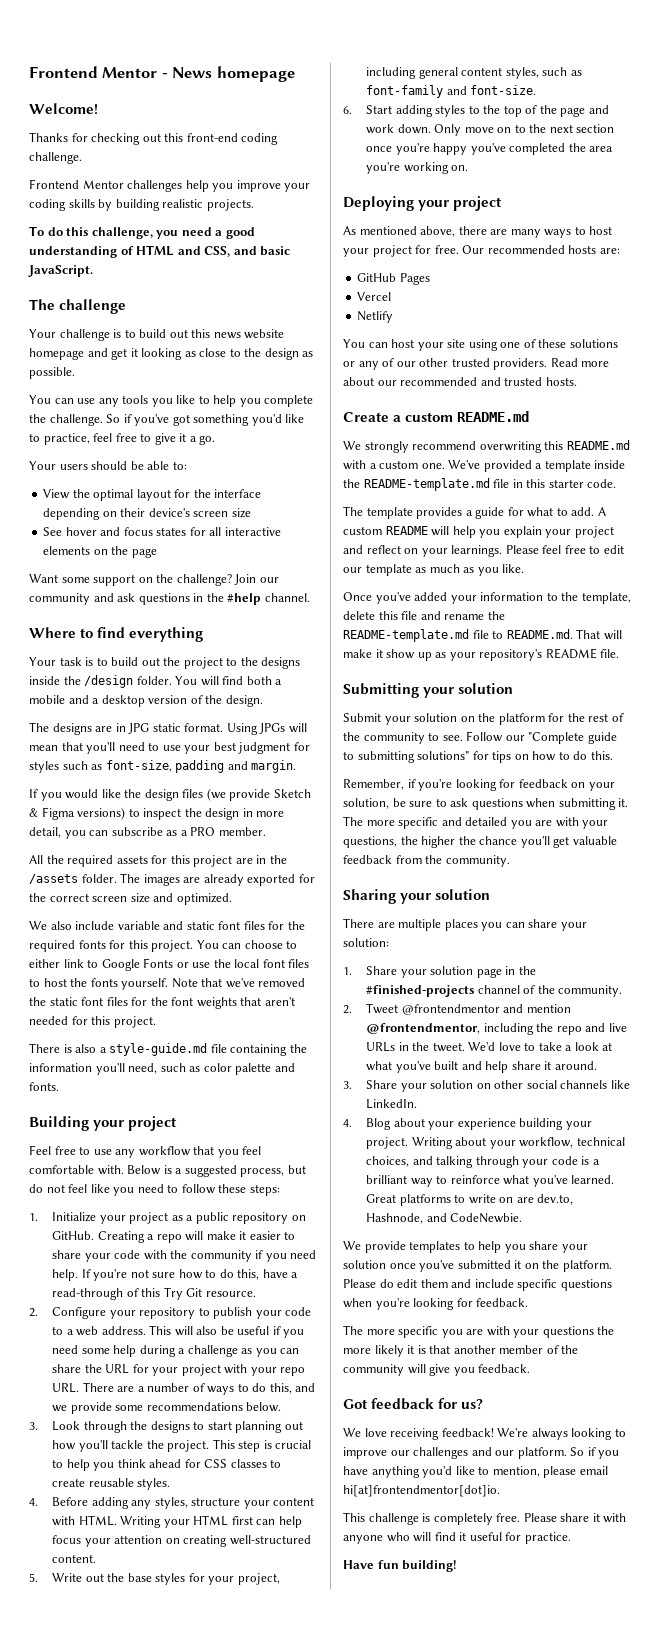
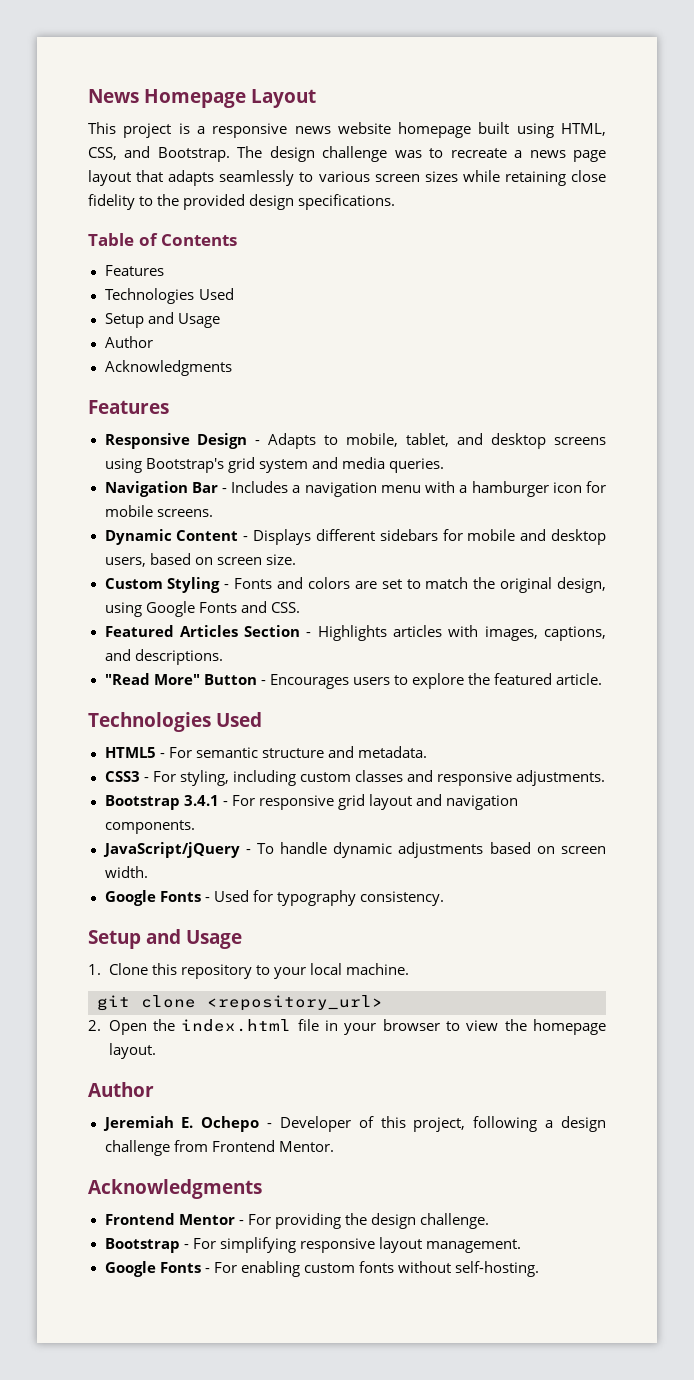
- Frontend Mentor - News homepage
- Welcome!
- Thanks for checking out this front-end coding challenge.
- Frontend Mentor challenges help you improve your coding skills by building realistic projects.
- To do this challenge, you need a good understanding of HTML and CSS, and basic JavaScript.
- The challenge
- Your challenge is to build out this news website homepage and get it looking as close to the design as possible.
- You can use any tools you like to help you complete the challenge. So if you've got something you'd like to practice, feel free to give it a go.
- Your users should be able to:
- View the optimal layout for the interface depending on their device's screen size
- See hover and focus states for all interactive elements on the page
- Want some support on the challenge? Join our community and ask questions in the #help channel.
- Where to find everything
- Your task is to build out the project to the designs inside the /design folder. You will find both a mobile and a desktop version of the design.
- The designs are in JPG static format. Using JPGs will mean that you'll need to use your best judgment for styles such as font-size, padding and margin.
- If you would like the design files (we provide Sketch & Figma versions) to inspect the design in more detail, you can subscribe as a PRO member.
- All the required assets for this project are in the /assets folder. The images are already exported for the correct screen size and optimized.
- We also include variable and static font files for the required fonts for this project. You can choose to either link to Google Fonts or use the local font files to host the fonts yourself. Note that we've removed the static font files for the font weights that aren't needed for this project.
- There is also a style-guide.md file containing the information you'll need, such as color palette and fonts.
- Building your project
- Feel free to use any workflow that you feel comfortable with. Below is a suggested process, but do not feel like you need to follow these steps:
- 1. Initialize your project as a public repository on GitHub. Creating a repo will make it easier to share your code with the community if you need help. If you're not sure how to do this, have a read-through of this Try Git resource.
- 2. Configure your repository to publish your code to a web address. This will also be useful if you need some help during a challenge as you can share the URL for your project with your repo URL. There are a number of ways to do this, and we provide some recommendations below.
- 3. Look through the designs to start planning out how you'll tackle the project. This step is crucial to help you think ahead for CSS classes to create reusable styles.
- 4. Before adding any styles, structure your content with HTML. Writing your HTML first can help focus your attention on creating well-structured content.
- 5. Write out the base styles for your project, including general content styles, such as font-family and font-size.
- 6. Start adding styles to the top of the page and work down. Only move on to the next section once you're happy you've completed the area you're working on.
- Deploying your project
- As mentioned above, there are many ways to host your project for free. Our recommended hosts are:
- GitHub Pages
- Vercel
- Netlify
- You can host your site using one of these solutions or any of our other trusted providers. Read more about our recommended and trusted hosts.
- Create a custom README.md
- We strongly recommend overwriting this README.md with a custom one. We've provided a template inside the README-template.md file in this starter code.
- The template provides a guide for what to add. A custom README will help you explain your project and reflect on your learnings. Please feel free to edit our template as much as you like.
- Once you've added your information to the template, delete this file and rename the README-template.md file to README.md. That will make it show up as your repository's README file.
- Submitting your solution
- Submit your solution on the platform for the rest of the community to see. Follow our "Complete guide to submitting solutions" for tips on how to do this.
- Remember, if you're looking for feedback on your solution, be sure to ask questions when submitting it. The more specific and detailed you are with your questions, the higher the chance you'll get valuable feedback from the community.
- Sharing your solution
- There are multiple places you can share your solution:
- 1. Share your solution page in the #finished-projects channel of the community.
- 2. Tweet @frontendmentor and mention @frontendmentor, including the repo and live URLs in the tweet. We'd love to take a look at what you've built and help share it around.
- 3. Share your solution on other social channels like LinkedIn.
- 4. Blog about your experience building your project. Writing about your workflow, technical choices, and talking through your code is a brilliant way to reinforce what you've learned. Great platforms to write on are dev.to, Hashnode, and CodeNewbie.
- We provide templates to help you share your solution once you've submitted it on the platform. Please do edit them and include specific questions when you're looking for feedback.
- The more specific you are with your questions the more likely it is that another member of the community will give you feedback.
- Got feedback for us?
- We love receiving feedback! We're always looking to improve our challenges and our platform. So if you have anything you'd like to mention, please email hi[at]frontendmentor[dot]io.
- This challenge is completely free. Please share it with anyone who will find it useful for practice.
- Have fun building!
+ News Homepage Layout
+ This project is a responsive news website homepage built using HTML, CSS, and Bootstrap. The design challenge was to recreate a news page layout that adapts seamlessly to various screen sizes while retaining close fidelity to the provided design specifications.
+ Table of Contents
+ Features
+ Technologies Used
+ Setup and Usage
+ Author
+ Acknowledgments
+ Features
+ Responsive Design - Adapts to mobile, tablet, and desktop screens using Bootstrap's grid system and media queries.
+ Navigation Bar - Includes a navigation menu with a hamburger icon for mobile screens.
+ Dynamic Content - Displays different sidebars for mobile and desktop users, based on screen size.
+ Custom Styling - Fonts and colors are set to match the original design, using Google Fonts and CSS.
+ Featured Articles Section - Highlights articles with images, captions, and descriptions.
+ "Read More" Button - Encourages users to explore the featured article.
+ Technologies Used
+ HTML5 - For semantic structure and metadata.
+ CSS3 - For styling, including custom classes and responsive adjustments.
+ Bootstrap 3.4.1 - For responsive grid layout and navigation components.
+ JavaScript/jQuery - To handle dynamic adjustments based on screen width.
+ Google Fonts - Used for typography consistency.
+ Setup and Usage
+ 1. Clone this repository to your local machine.
+ git clone <repository_url>
+ 2. Open the index.html file in your browser to view the homepage layout.
+ Author
+ Jeremiah E. Ochepo - Developer of this project, following a design challenge from Frontend Mentor.
+ Acknowledgments
+ Frontend Mentor - For providing the design challenge.
+ Bootstrap - For simplifying responsive layout management.
+ Google Fonts - For enabling custom fonts without self-hosting.

